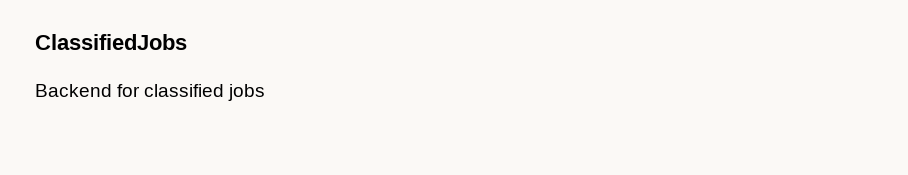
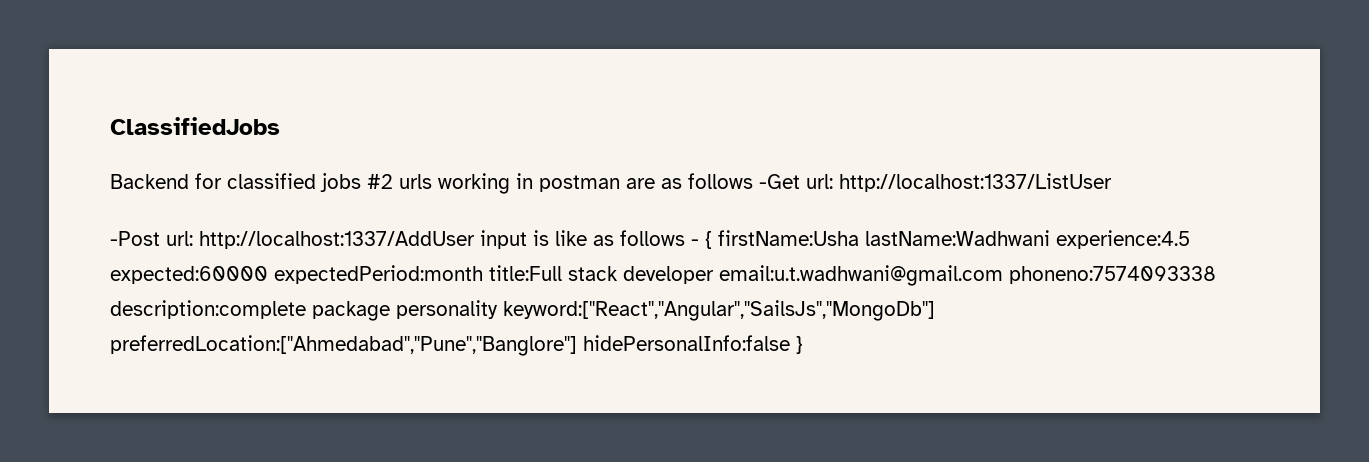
- Backend for classified jobs
+ Backend for classified jobs #2 urls working in postman are as follows -Get url: http://localhost:1337/ListUser
+ -Post url: http://localhost:1337/AddUser input is like as follows - { firstName:Usha lastName:Wadhwani experience:4.5 expected:60000 expectedPeriod:month title:Full stack developer email:u.t.wadhwani@gmail.com phoneno:7574093338 description:complete package personality keyword:["React","Angular","SailsJs","MongoDb"] preferredLocation:["Ahmedabad","Pune","Banglore"] hidePersonalInfo:false }

